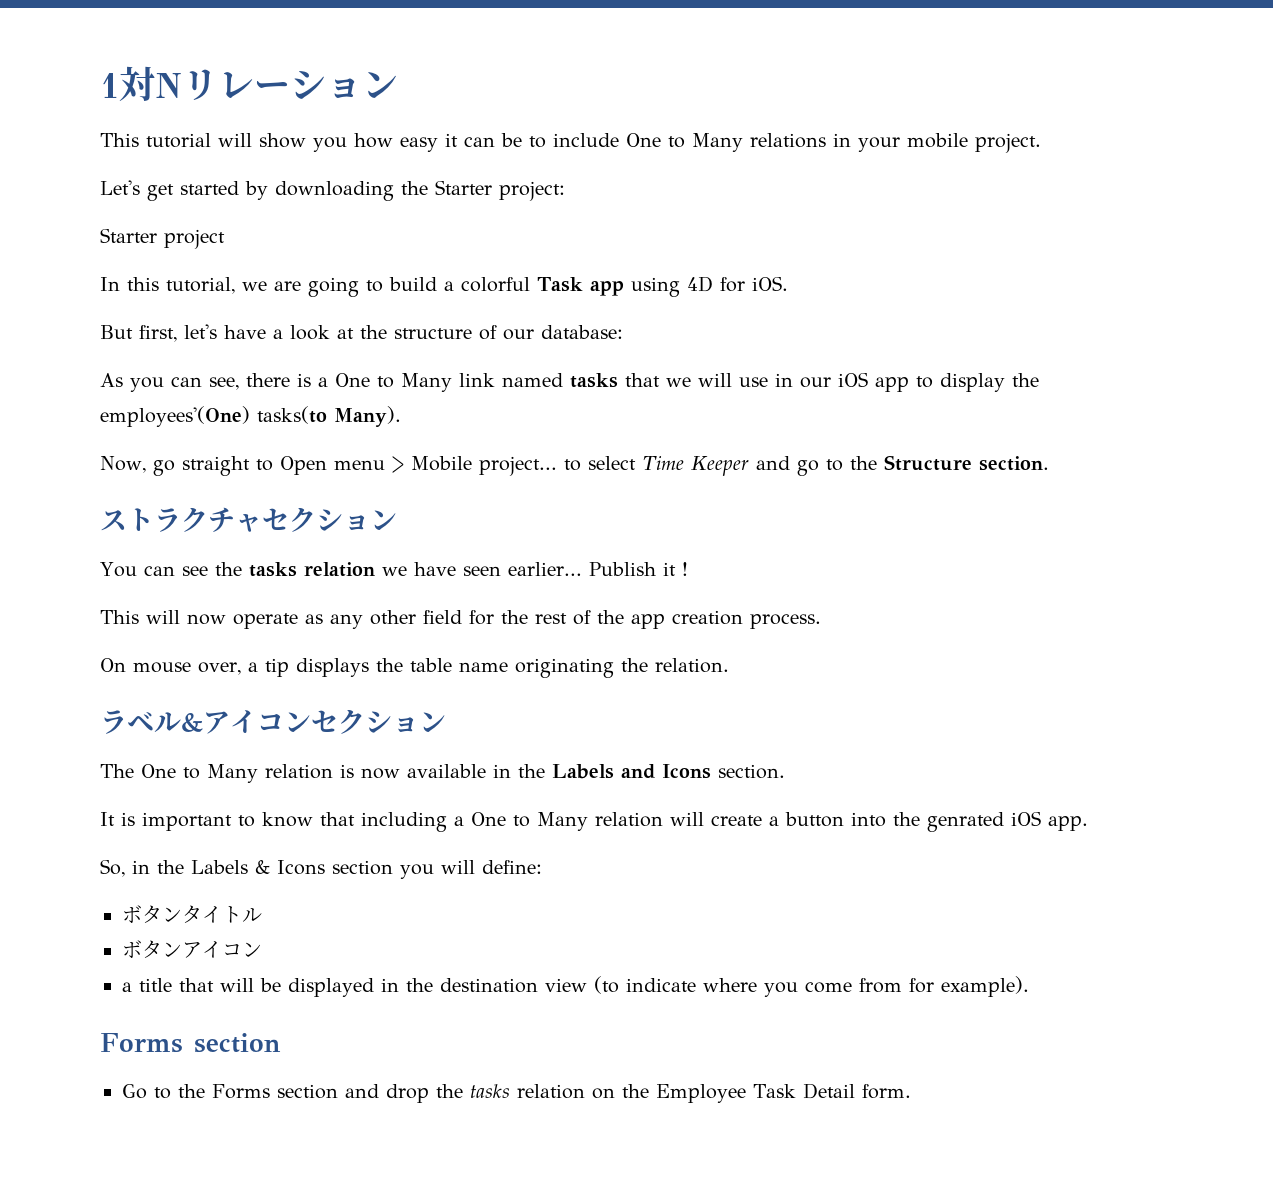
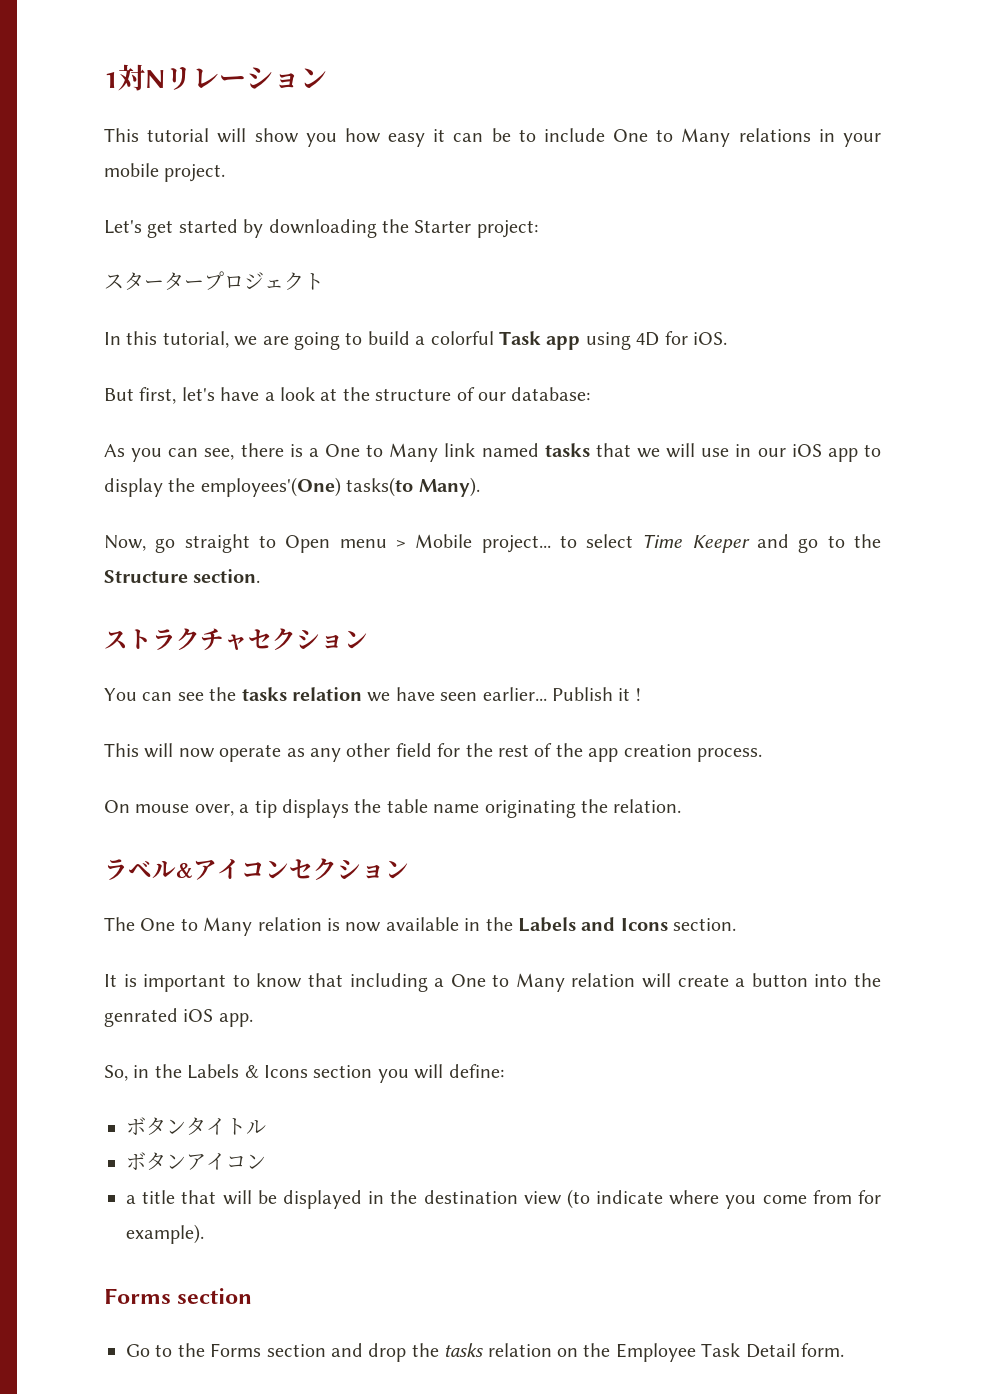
- Starter project
+ スタータープロジェクト

